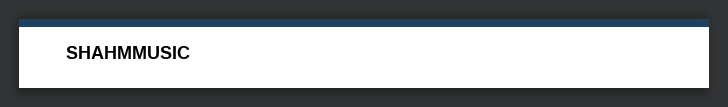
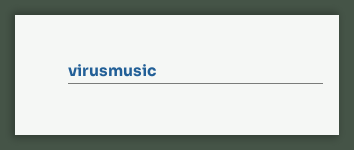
- SHAHMMUSIC
+ virusmusic

